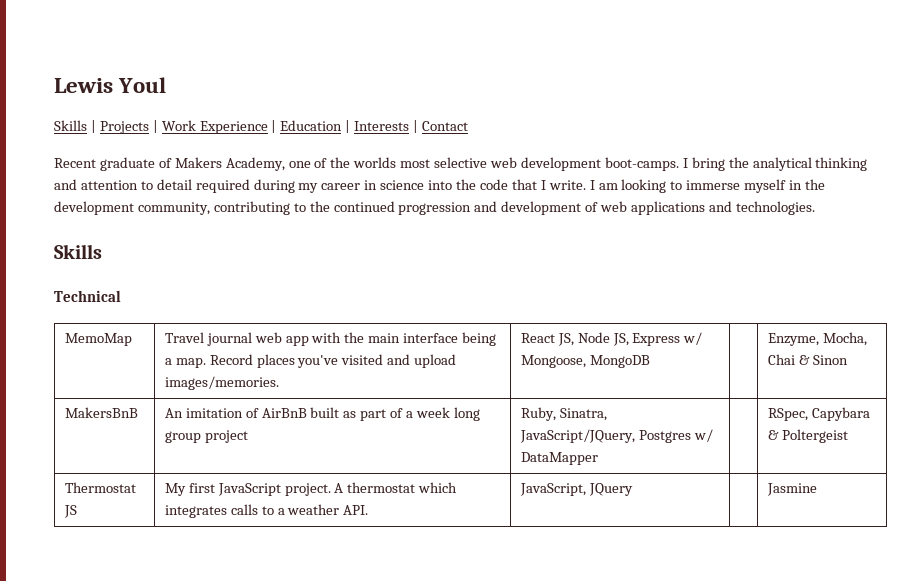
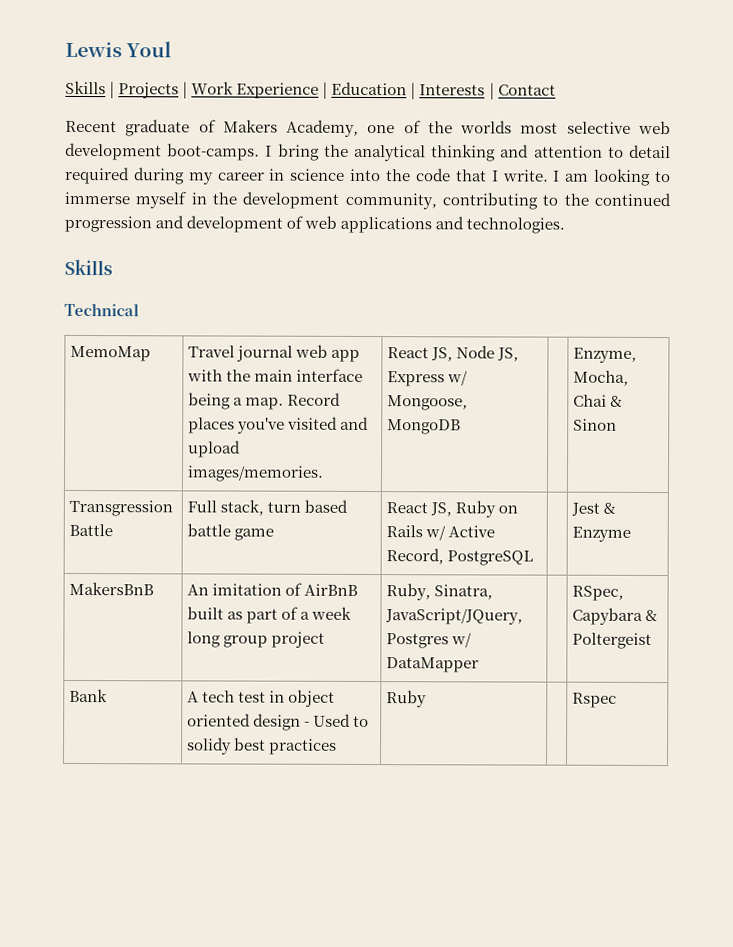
+ Transgression Battle | Full stack, turn based battle game | React JS, Ruby on Rails w/ Active Record, PostgreSQL | | Jest & Enzyme
- Thermostat JS | My first JavaScript project. A thermostat which integrates calls to a weather API. | JavaScript, JQuery | | Jasmine
+ Bank | A tech test in object oriented design - Used to solidy best practices | Ruby | | Rspec

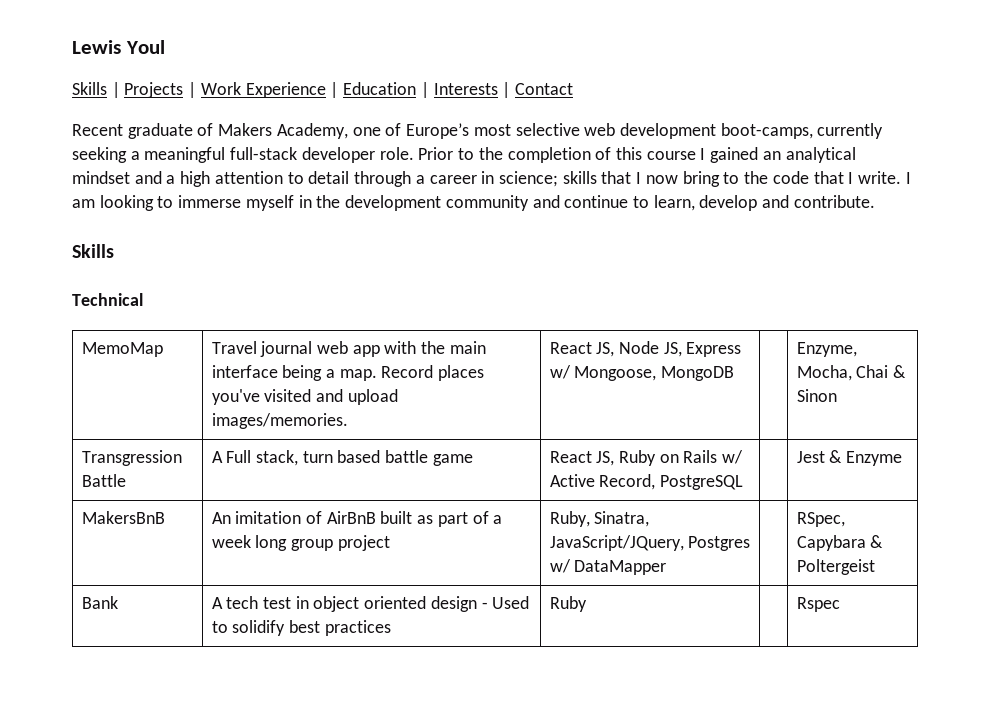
- Recent graduate of Makers Academy, one of the worlds most selective web development boot-camps. I bring the analytical thinking and attention to detail required during my career in science into the code that I write.
+ Recent graduate of Makers Academy, one of Europe’s most selective web development boot-camps, currently seeking a meaningful full-stack developer role. Prior to the completion of this course I gained an analytical mindset and a high attention to detail through a career in science; skills that I now bring to the code that I write.
- I am looking to immerse myself in the development community, contributing to the continued progression and development of web applications and technologies.
+ I am looking to immerse myself in the development community and continue to learn, develop and contribute.
- Transgression Battle | Full stack, turn based battle game | React JS, Ruby on Rails w/ Active Record, PostgreSQL | | Jest & Enzyme
+ Transgression Battle | A Full stack, turn based battle game | React JS, Ruby on Rails w/ Active Record, PostgreSQL | | Jest & Enzyme
- Bank | A tech test in object oriented design - Used to solidy best practices | Ruby | | Rspec
+ Bank | A tech test in object oriented design - Used to solidify best practices | Ruby | | Rspec

